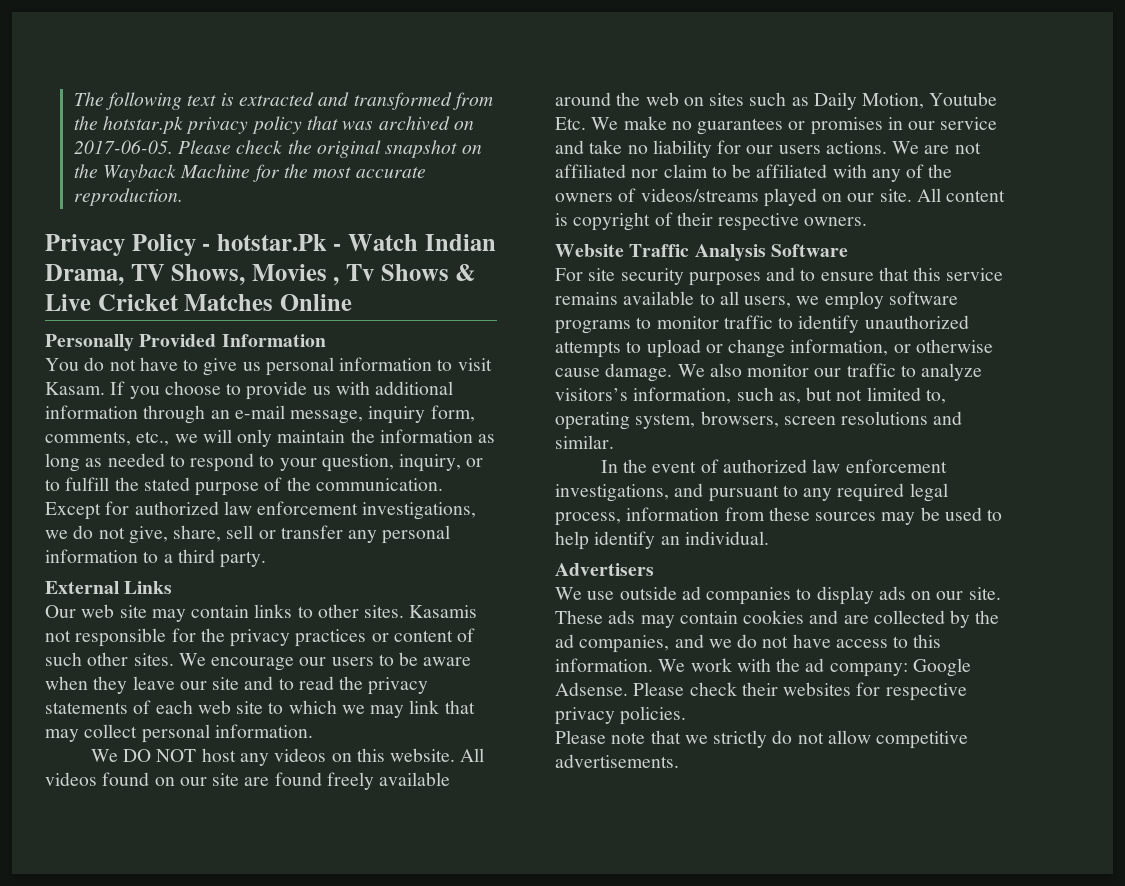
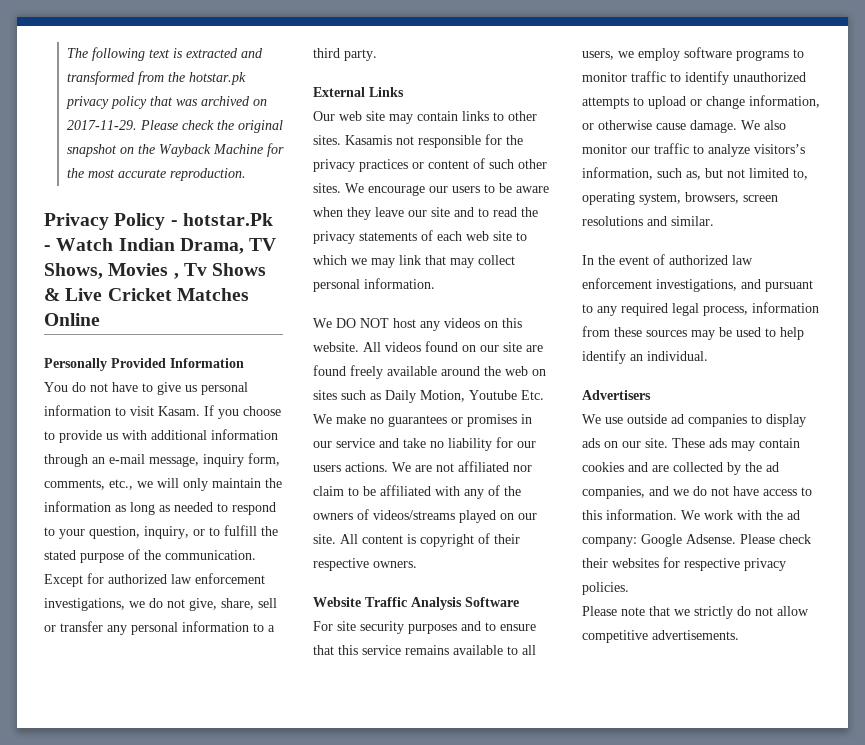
- The following text is extracted and transformed from the hotstar.pk privacy policy that was archived on 2017-06-05.
+ The following text is extracted and transformed from the hotstar.pk privacy policy that was archived on 2017-11-29.

